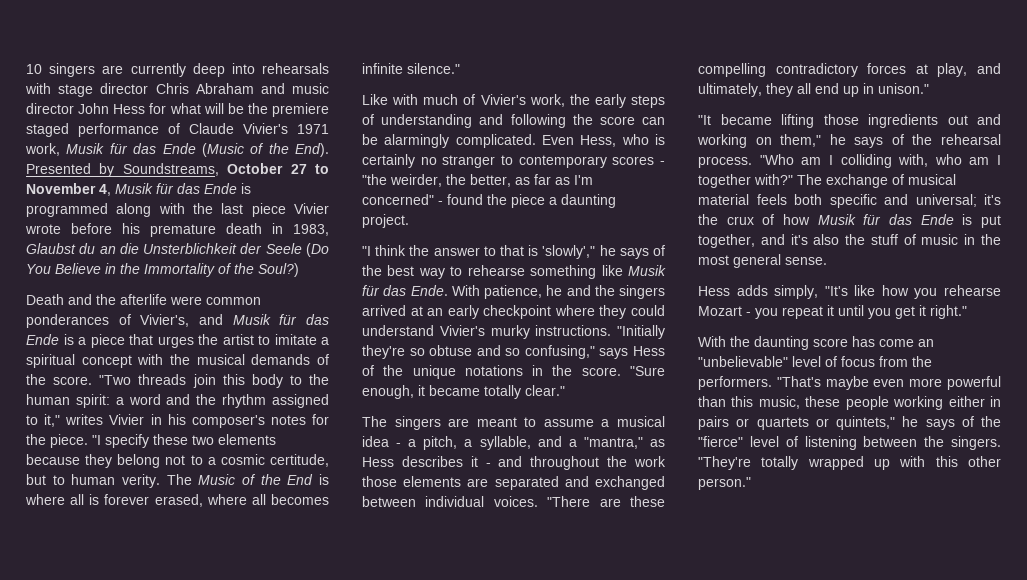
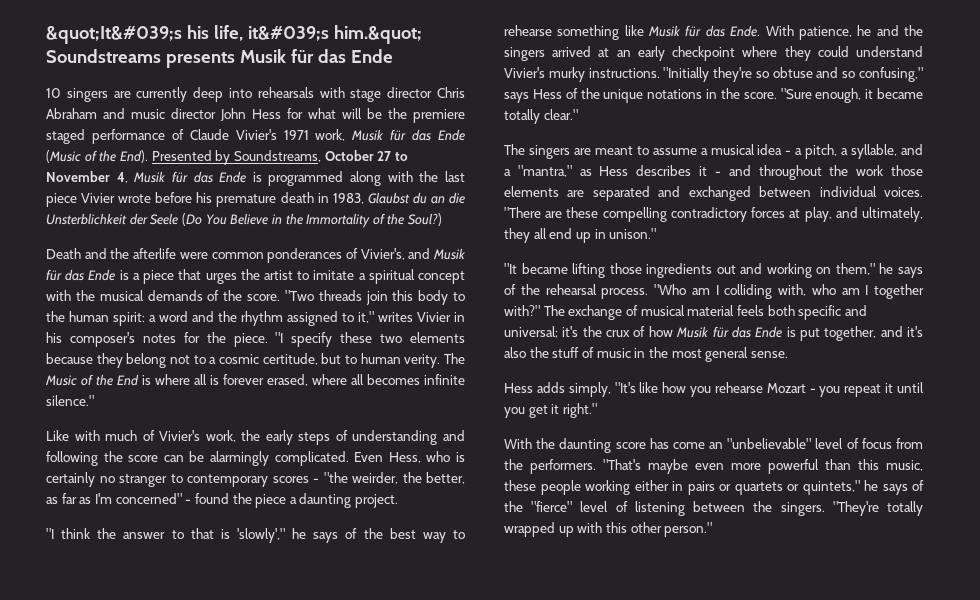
+ &quot;It&#039;s his life, it&#039;s him.&quot; Soundstreams presents Musik für das Ende

